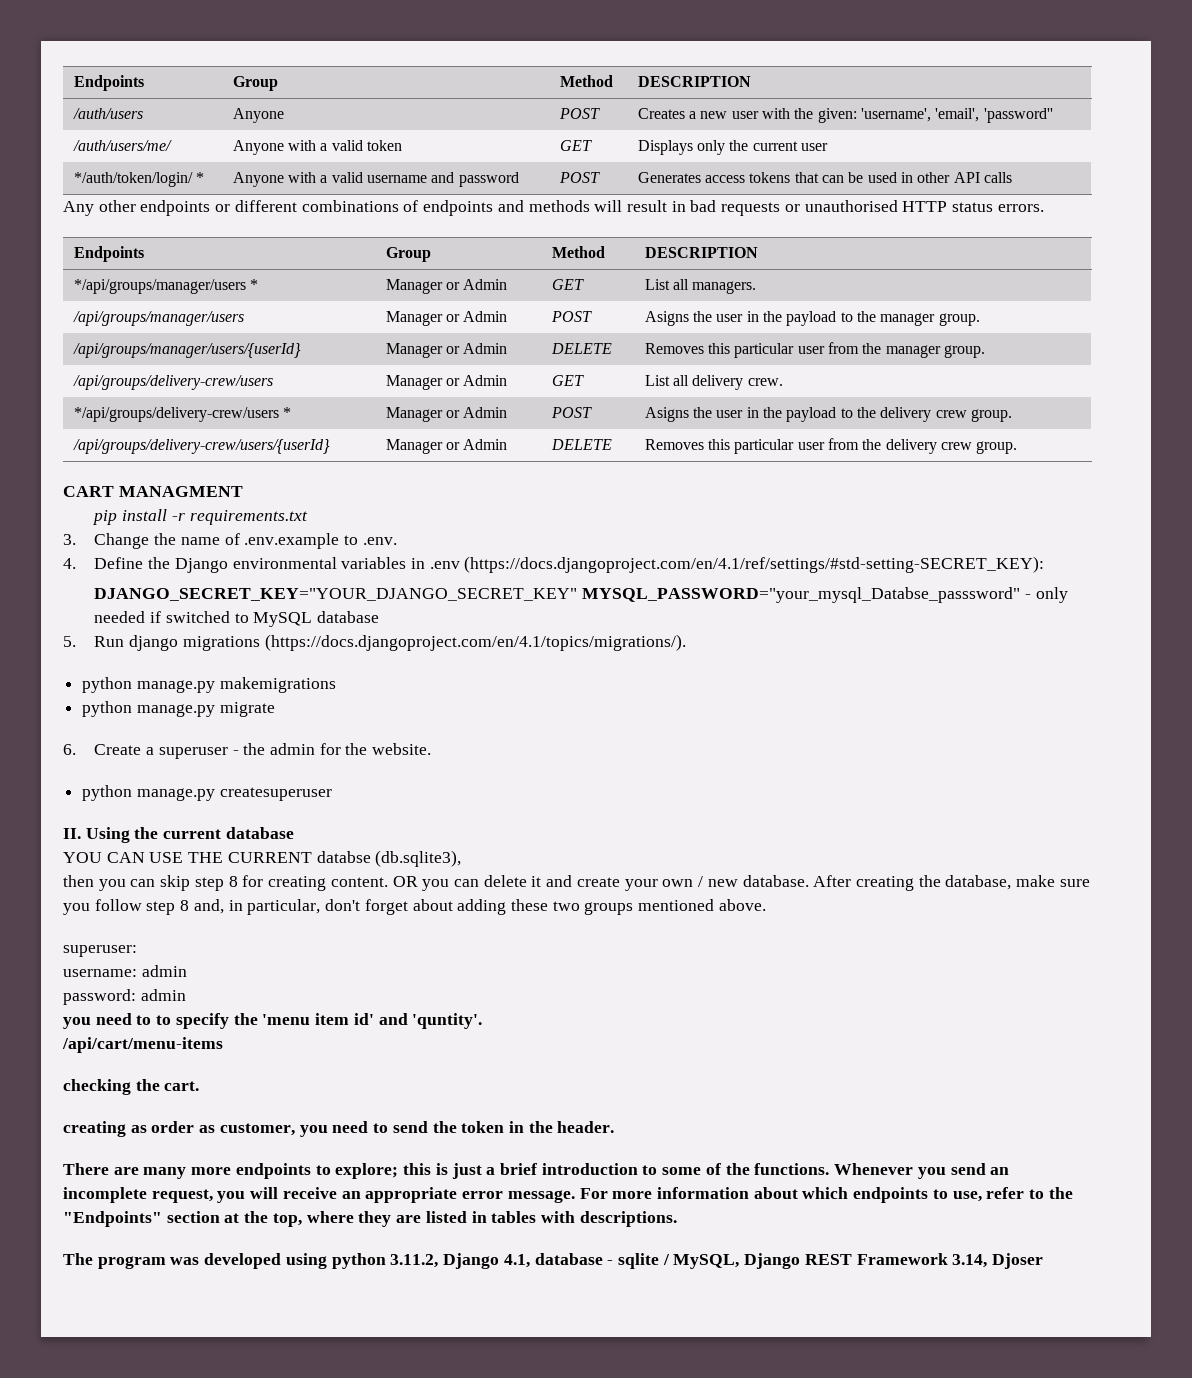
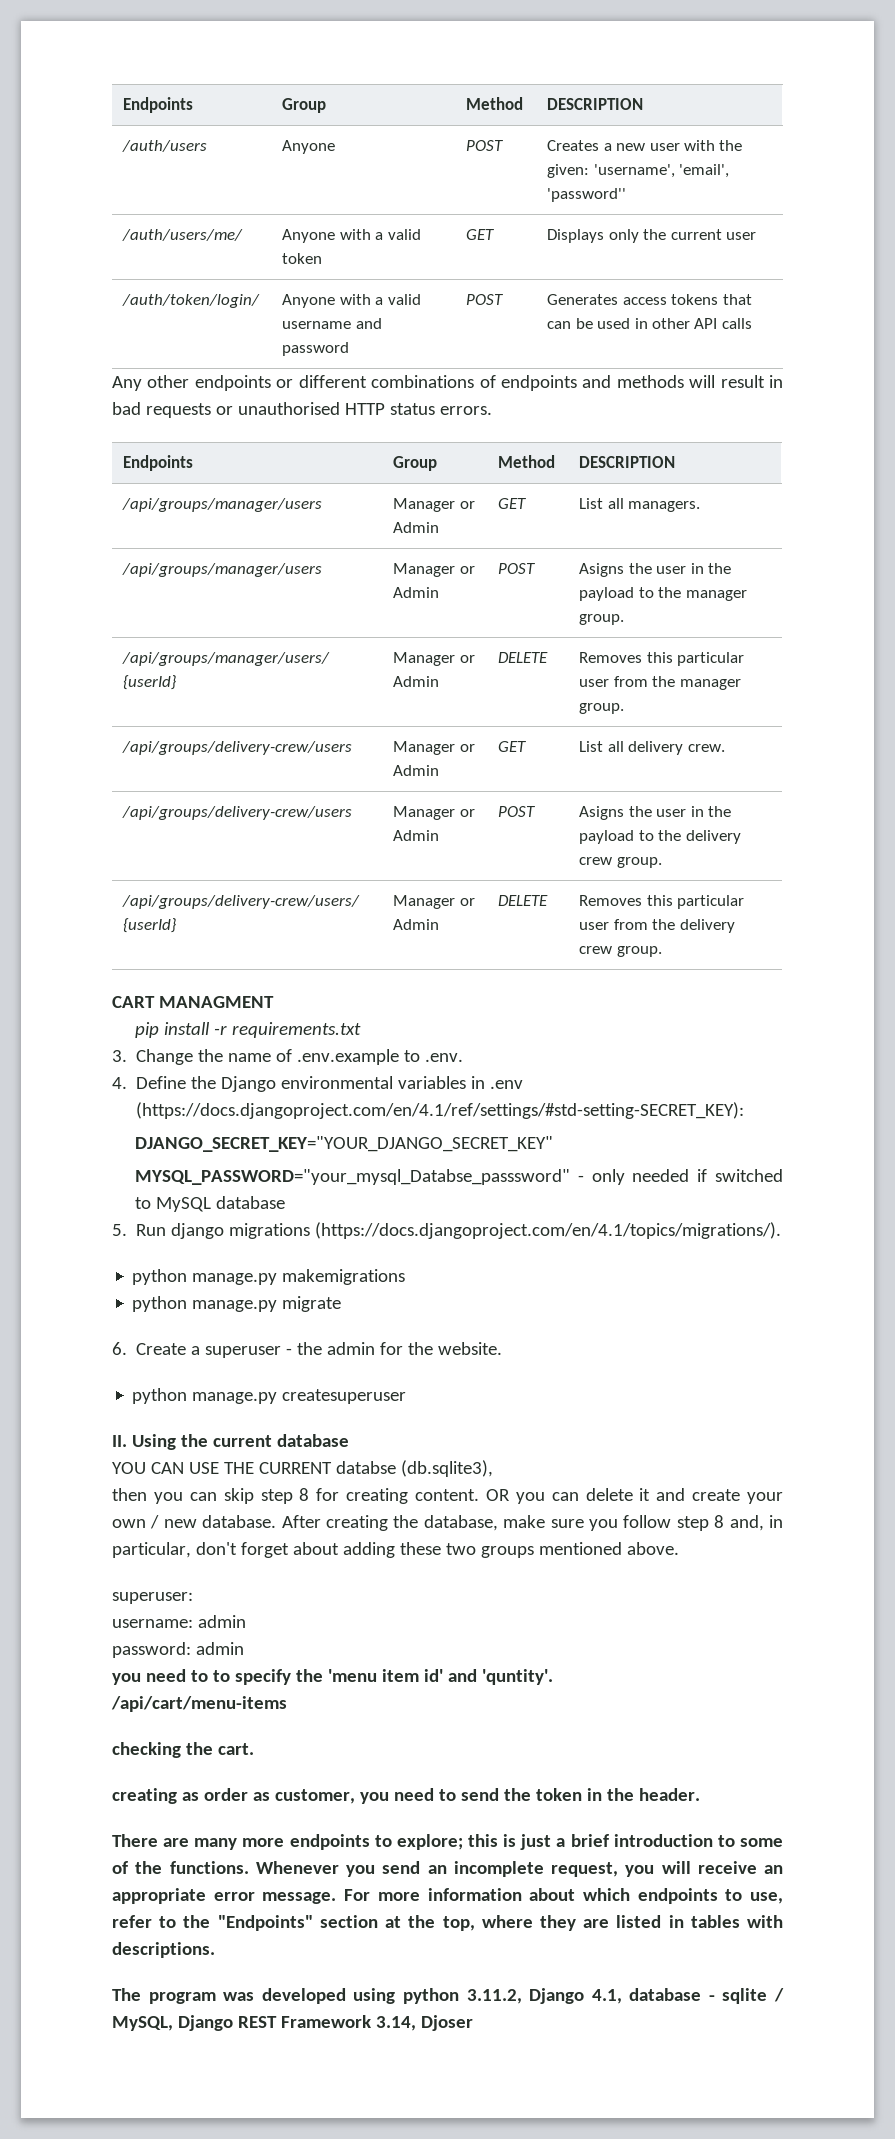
- */auth/token/login/ * | Anyone with a valid username and password | POST | Generates access tokens that can be used in other API calls
+ /auth/token/login/ | Anyone with a valid username and password | POST | Generates access tokens that can be used in other API calls
- */api/groups/manager/users * | Manager or Admin | GET | List all managers.
+ /api/groups/manager/users | Manager or Admin | GET | List all managers.
- */api/groups/delivery-crew/users * | Manager or Admin | POST | Asigns the user in the payload to the delivery crew group.
+ /api/groups/delivery-crew/users | Manager or Admin | POST | Asigns the user in the payload to the delivery crew group.
- DJANGO_SECRET_KEY="YOUR_DJANGO_SECRET_KEY" MYSQL_PASSWORD="your_mysql_Databse_passsword" - only needed if switched to MySQL database
+ DJANGO_SECRET_KEY="YOUR_DJANGO_SECRET_KEY"
+ MYSQL_PASSWORD="your_mysql_Databse_passsword" - only needed if switched to MySQL database

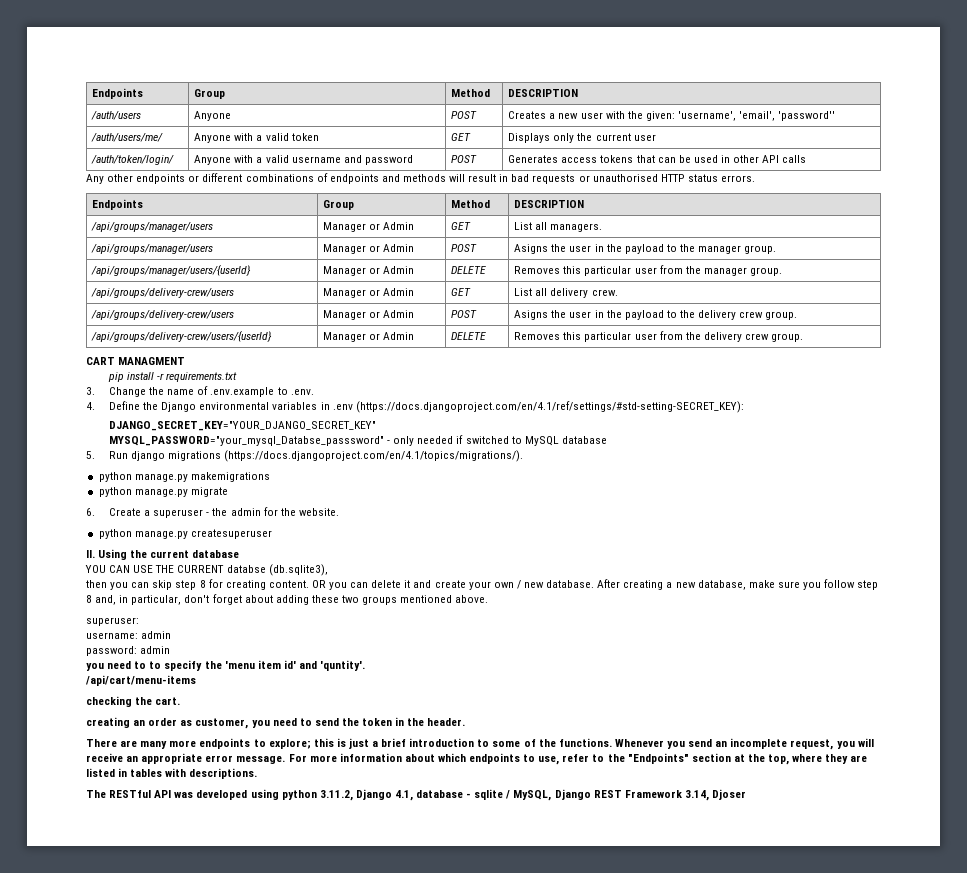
- After creating the database, make sure you follow step 8 and, in particular, don't forget about adding these two groups mentioned above.
+ After creating a new database, make sure you follow step 8 and, in particular, don't forget about adding these two groups mentioned above.
- creating as order as customer, you need to send the token in the header.
+ creating an order as customer, you need to send the token in the header.
- The program was developed using python 3.11.2, Django 4.1, database - sqlite / MySQL, Django REST Framework 3.14, Djoser
+ The RESTful API was developed using python 3.11.2, Django 4.1, database - sqlite / MySQL, Django REST Framework 3.14, Djoser

